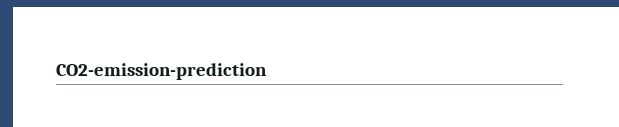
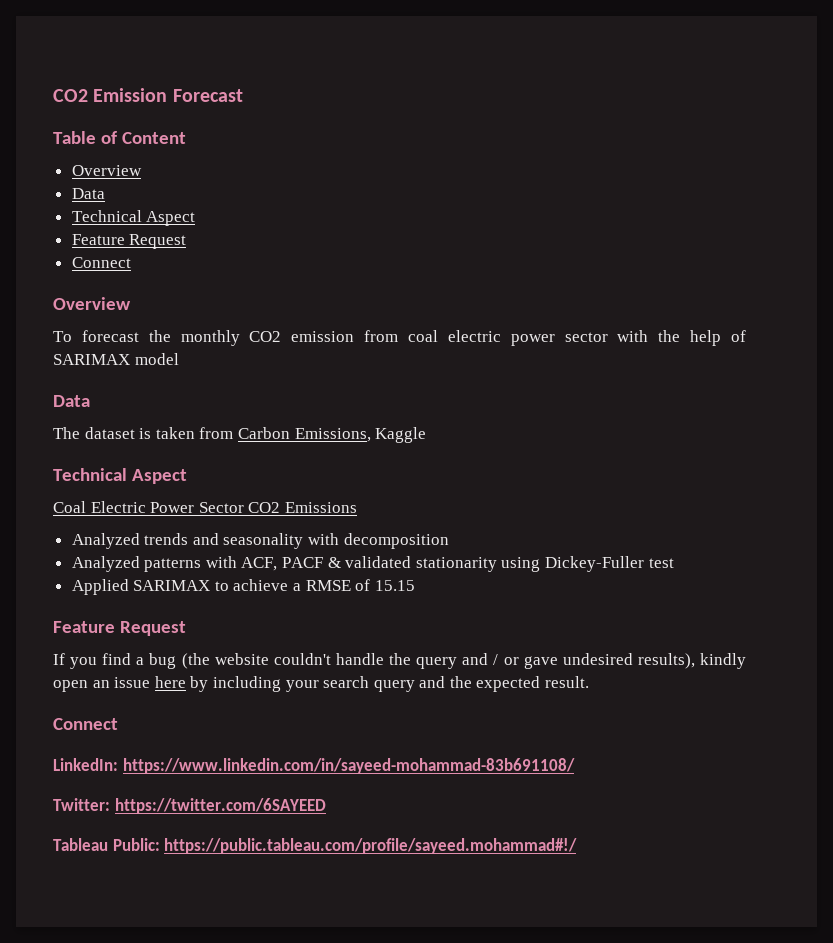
- CO2-emission-prediction
+ CO2 Emission Forecast
+ Table of Content
+ Overview
+ Data
+ Technical Aspect
+ Feature Request
+ Connect
+ Overview
+ To forecast the monthly CO2 emission from coal electric power sector with the help of SARIMAX model
+ Data
+ The dataset is taken from Carbon Emissions, Kaggle
+ Technical Aspect
+ Coal Electric Power Sector CO2 Emissions
+ Analyzed trends and seasonality with decomposition
+ Analyzed patterns with ACF, PACF & validated stationarity using Dickey-Fuller test
+ Applied SARIMAX to achieve a RMSE of 15.15
+ Feature Request
+ If you find a bug (the website couldn't handle the query and / or gave undesired results), kindly open an issue here by including your search query and the expected result.
+ Connect
+ LinkedIn: https://www.linkedin.com/in/sayeed-mohammad-83b691108/
+ Twitter: https://twitter.com/6SAYEED
+ Tableau Public: https://public.tableau.com/profile/sayeed.mohammad#!/

